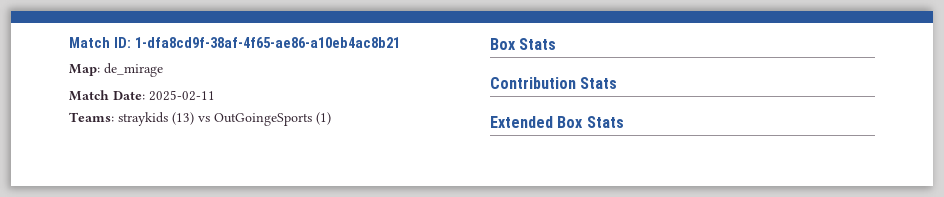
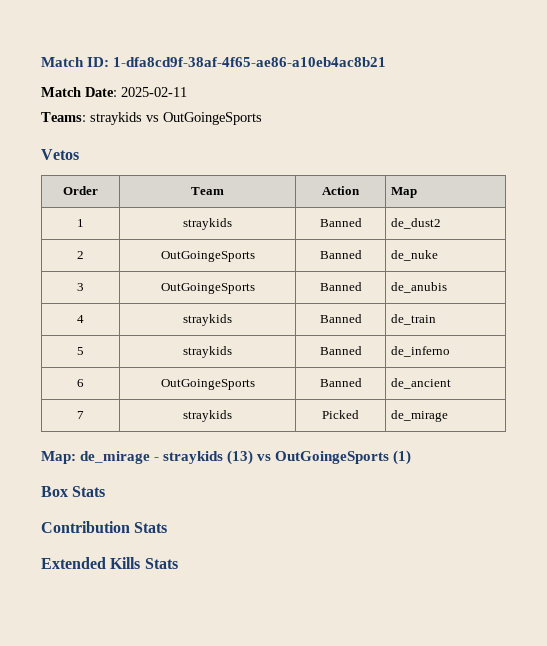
- Map: de_mirage
- Teams: straykids (13) vs OutGoingeSports (1)
+ Teams: straykids vs OutGoingeSports
+ Vetos
+ Order | Team | Action | Map
+ 1 | straykids | Banned | de_dust2
+ 2 | OutGoingeSports | Banned | de_nuke
+ 3 | OutGoingeSports | Banned | de_anubis
+ 4 | straykids | Banned | de_train
+ 5 | straykids | Banned | de_inferno
+ 6 | OutGoingeSports | Banned | de_ancient
+ 7 | straykids | Picked | de_mirage
+ Map: de_mirage - straykids (13) vs OutGoingeSports (1)
- Extended Box Stats
+ Extended Kills Stats

